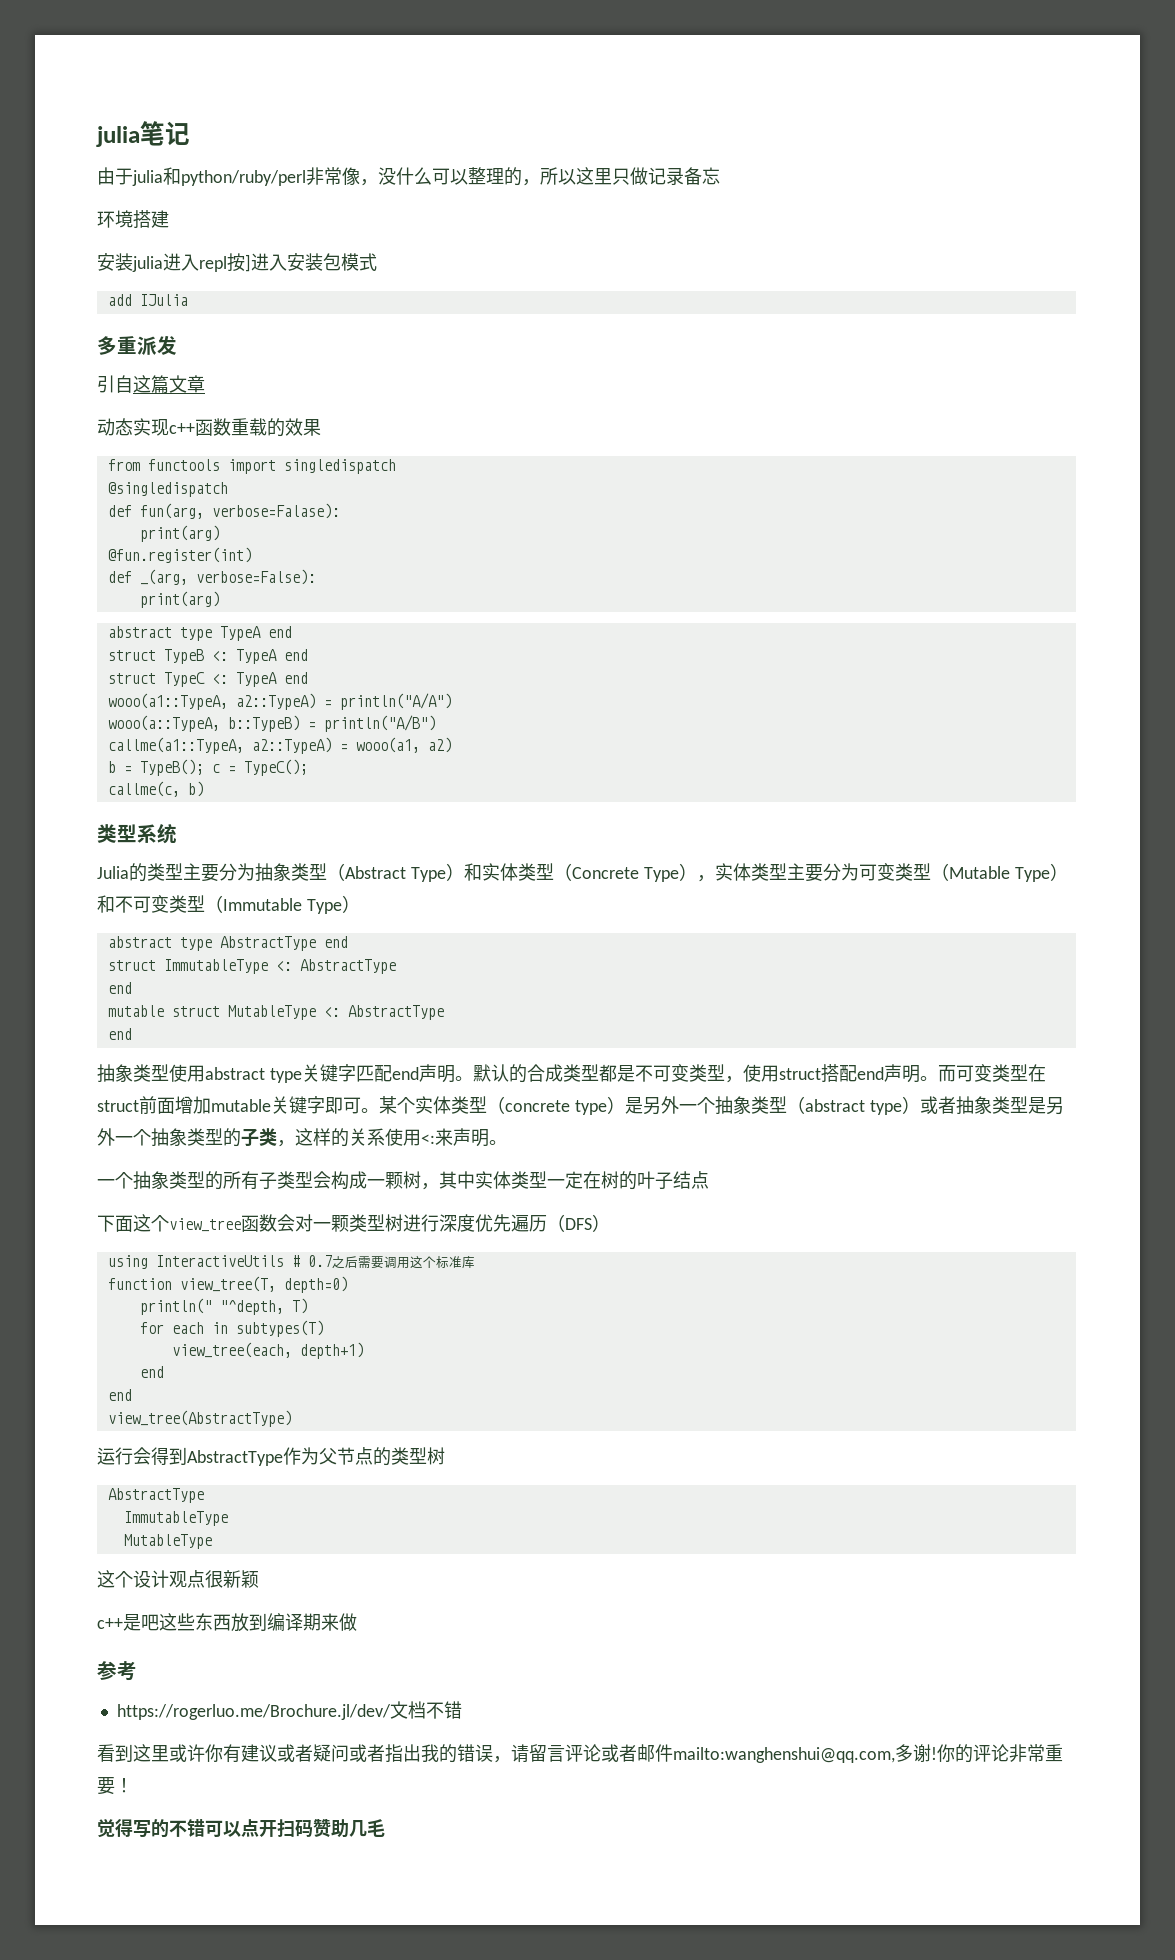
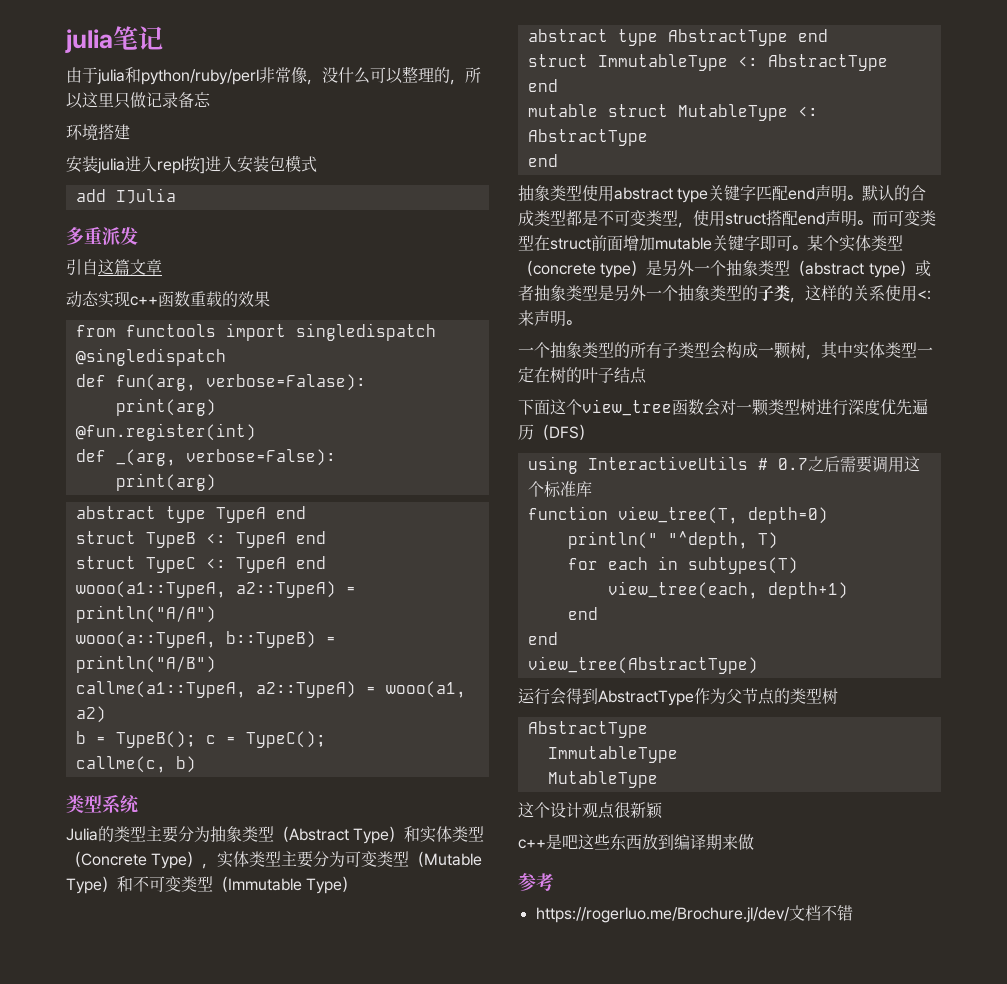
- 看到这里或许你有建议或者疑问或者指出我的错误，请留言评论或者邮件mailto:wanghenshui@qq.com,多谢!你的评论非常重要！
- 觉得写的不错可以点开扫码赞助几毛

